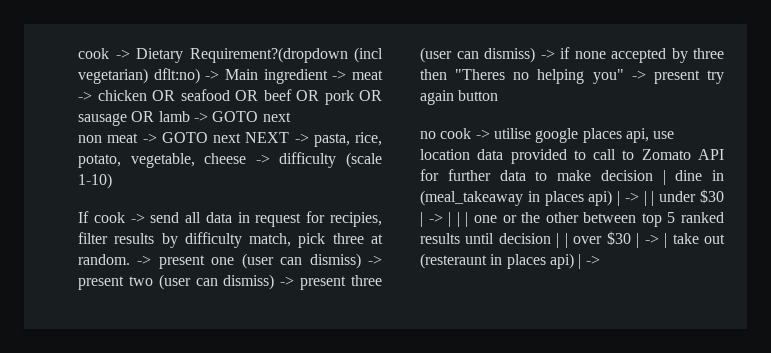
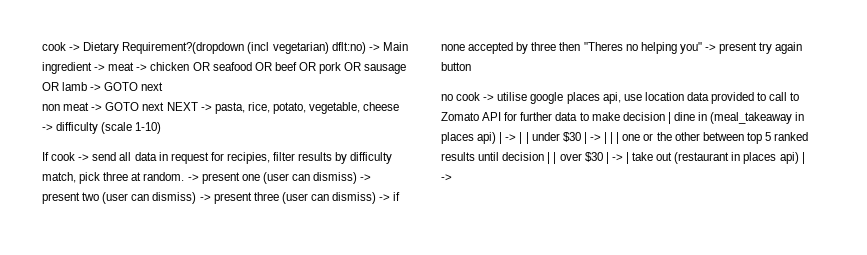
- no cook -> utilise google places api, use location data provided to call to Zomato API for further data to make decision | dine in (meal_takeaway in places api) | -> | | under $30 | -> | | | one or the other between top 5 ranked results until decision | | over $30 | -> | take out (resteraunt in places api) | ->
+ no cook -> utilise google places api, use location data provided to call to Zomato API for further data to make decision | dine in (meal_takeaway in places api) | -> | | under $30 | -> | | | one or the other between top 5 ranked results until decision | | over $30 | -> | take out (restaurant in places api) | ->

